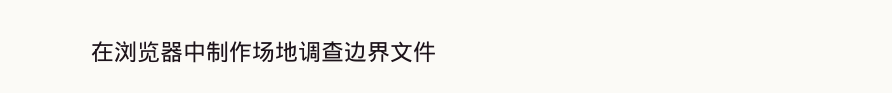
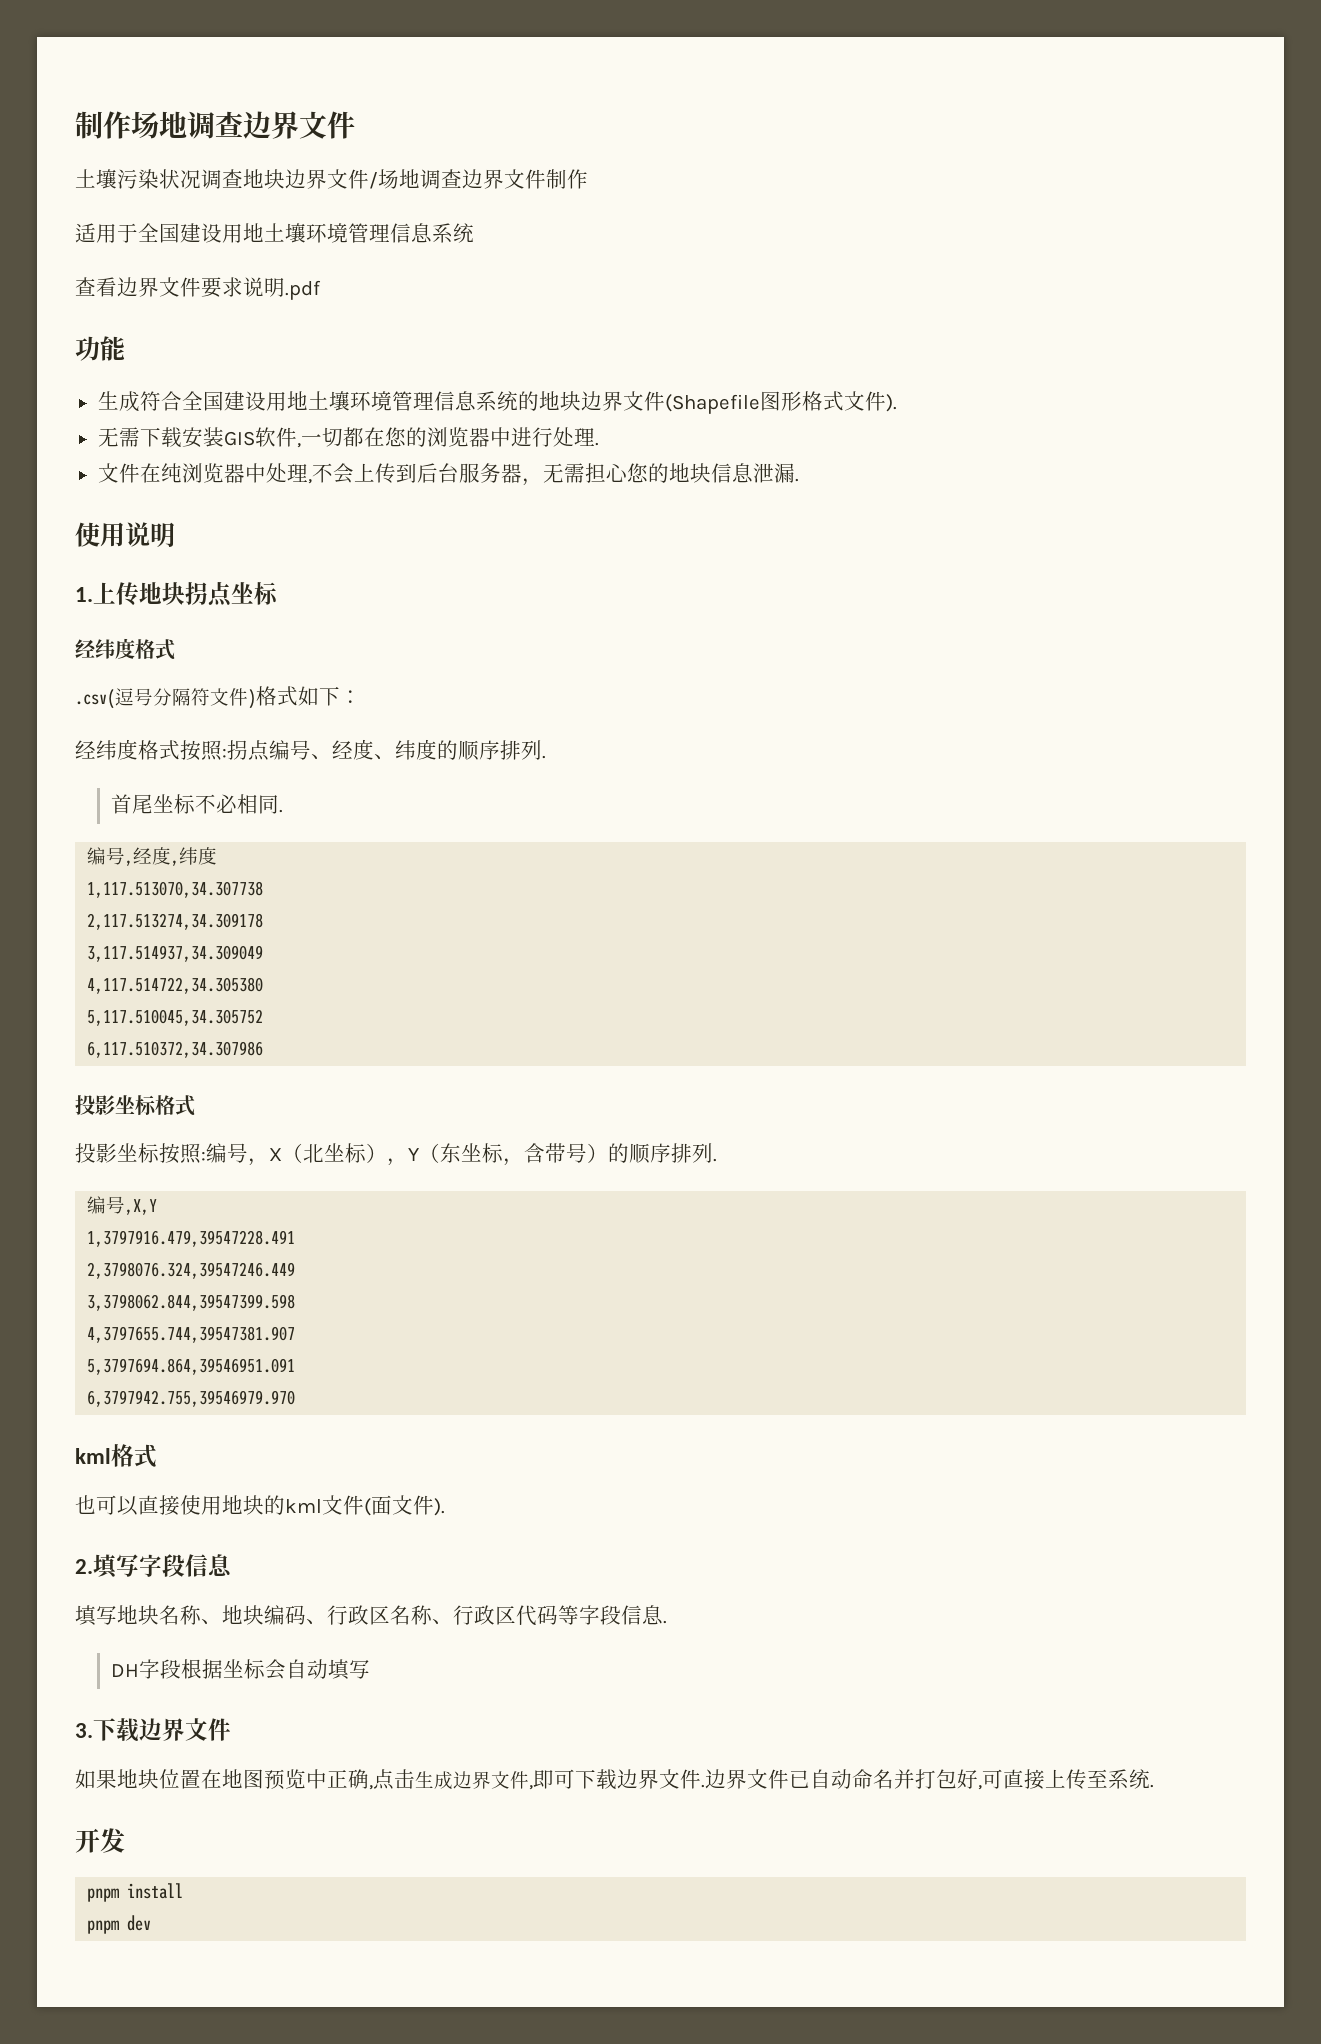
- 在浏览器中制作场地调查边界文件
+ 制作场地调查边界文件
+ 土壤污染状况调查地块边界文件/场地调查边界文件制作
+ 适用于全国建设用地土壤环境管理信息系统
+ 查看边界文件要求说明.pdf
+ 功能
+ 生成符合全国建设用地土壤环境管理信息系统的地块边界文件(Shapefile图形格式文件).
+ 无需下载安装GIS软件,一切都在您的浏览器中进行处理.
+ 文件在纯浏览器中处理,不会上传到后台服务器，无需担心您的地块信息泄漏.
+ 使用说明
+ 1.上传地块拐点坐标
+ 经纬度格式
+ .csv(逗号分隔符文件)格式如下：
+ 经纬度格式按照:拐点编号、经度、纬度的顺序排列.
+ 首尾坐标不必相同.
+ 编号,经度,纬度
+ 1,117.513070,34.307738
+ 2,117.513274,34.309178
+ 3,117.514937,34.309049
+ 4,117.514722,34.305380
+ 5,117.510045,34.305752
+ 6,117.510372,34.307986
+ 投影坐标格式
+ 投影坐标按照:编号，X（北坐标），Y（东坐标，含带号）的顺序排列.
+ 编号,X,Y
+ 1,3797916.479,39547228.491
+ 2,3798076.324,39547246.449
+ 3,3798062.844,39547399.598
+ 4,3797655.744,39547381.907
+ 5,3797694.864,39546951.091
+ 6,3797942.755,39546979.970
+ kml格式
+ 也可以直接使用地块的kml文件(面文件).
+ 2.填写字段信息
+ 填写地块名称、地块编码、行政区名称、行政区代码等字段信息.
+ DH字段根据坐标会自动填写
+ 3.下载边界文件
+ 如果地块位置在地图预览中正确,点击生成边界文件,即可下载边界文件.边界文件已自动命名并打包好,可直接上传至系统.
+ 开发
+ pnpm install
+ pnpm dev

